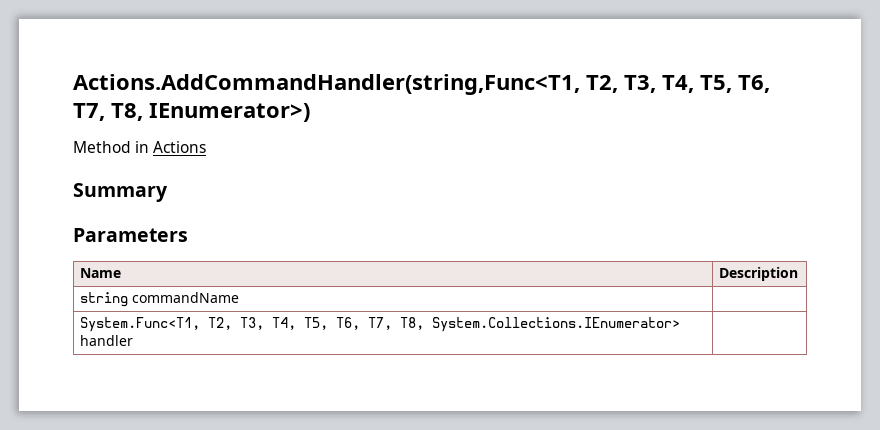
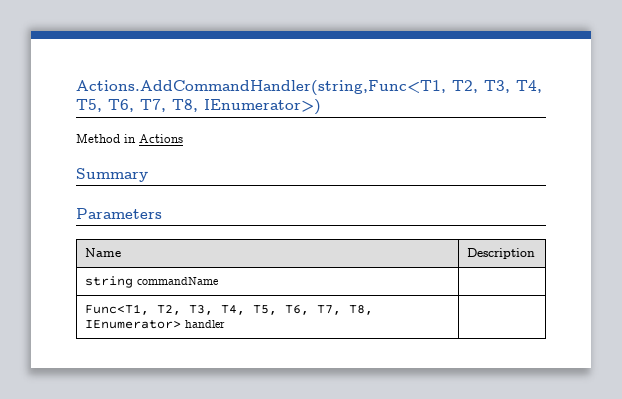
- System.Func<T1, T2, T3, T4, T5, T6, T7, T8, System.Collections.IEnumerator> handler |
+ Func<T1, T2, T3, T4, T5, T6, T7, T8, IEnumerator> handler |

